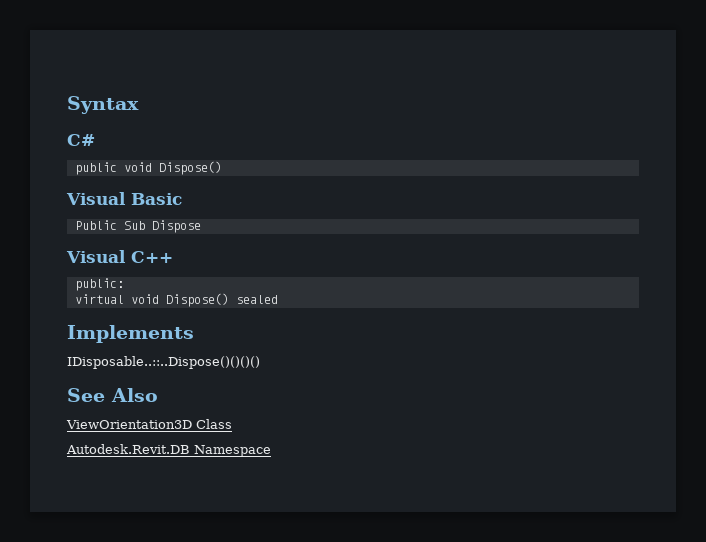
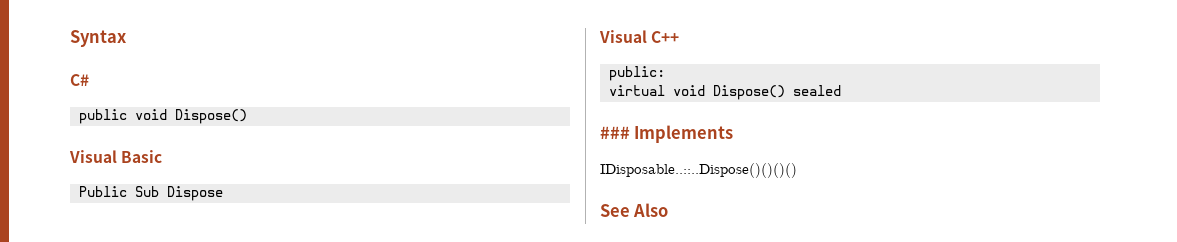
- Implements
+ ### Implements
- ViewOrientation3D Class
- Autodesk.Revit.DB Namespace

